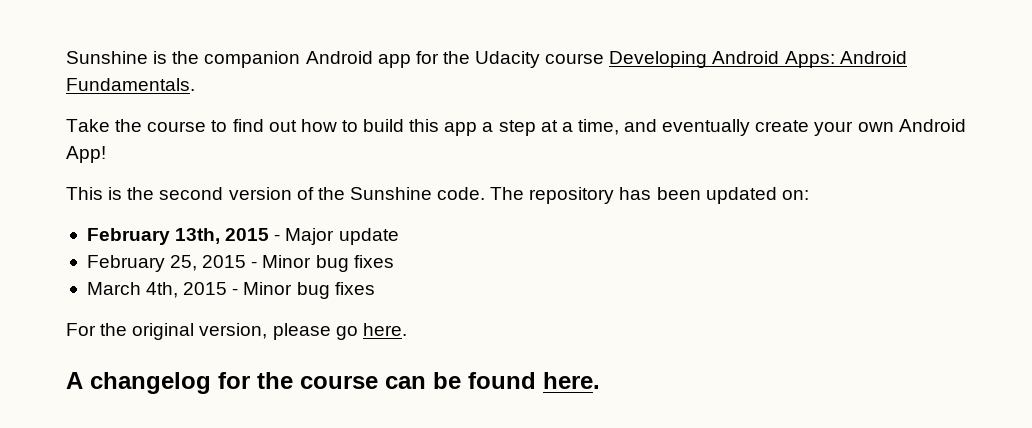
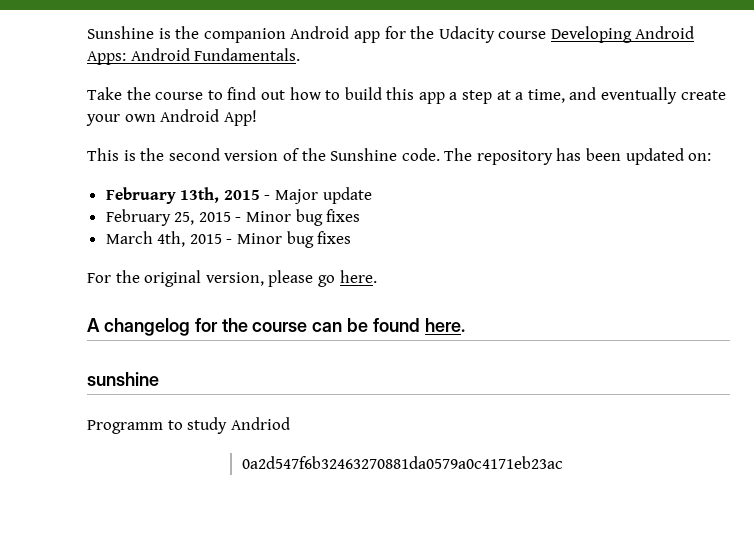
+ sunshine
+ Programm to study Andriod
+ 0a2d547f6b32463270881da0579a0c4171eb23ac

